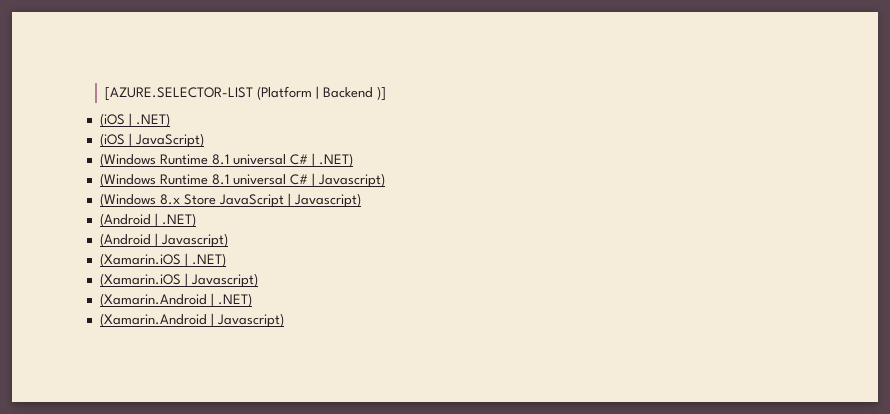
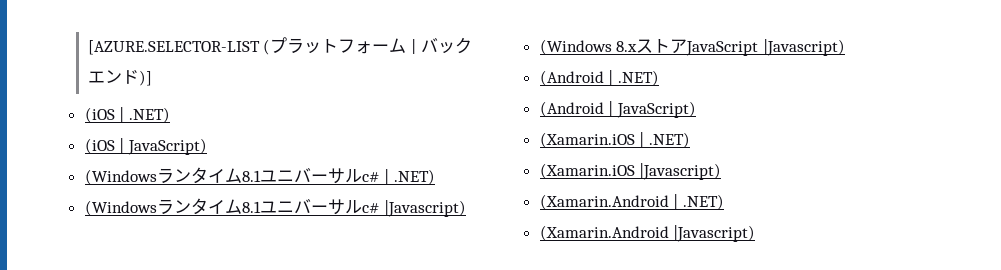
- [AZURE.SELECTOR-LIST (Platform | Backend )]
+ [AZURE.SELECTOR-LIST (プラットフォーム | バックエンド)]
- (Windows Runtime 8.1 universal C# | .NET)
- (Windows Runtime 8.1 universal C# | Javascript)
- (Windows 8.x Store JavaScript | Javascript)
+ (Windowsランタイム8.1ユニバーサルc# | .NET)
+ (Windowsランタイム8.1ユニバーサルc# |Javascript)
+ (Windows 8.xストアJavaScript |Javascript)
- (Android | Javascript)
+ (Android | JavaScript)
- (Xamarin.iOS | Javascript)
+ (Xamarin.iOS |Javascript)
- (Xamarin.Android | Javascript)
+ (Xamarin.Android |Javascript)

